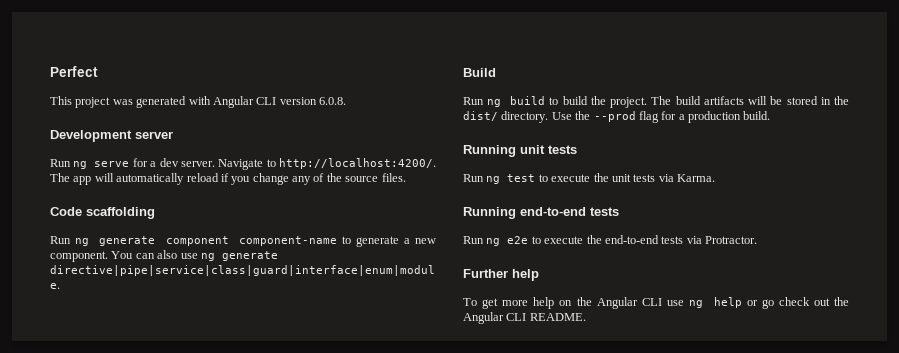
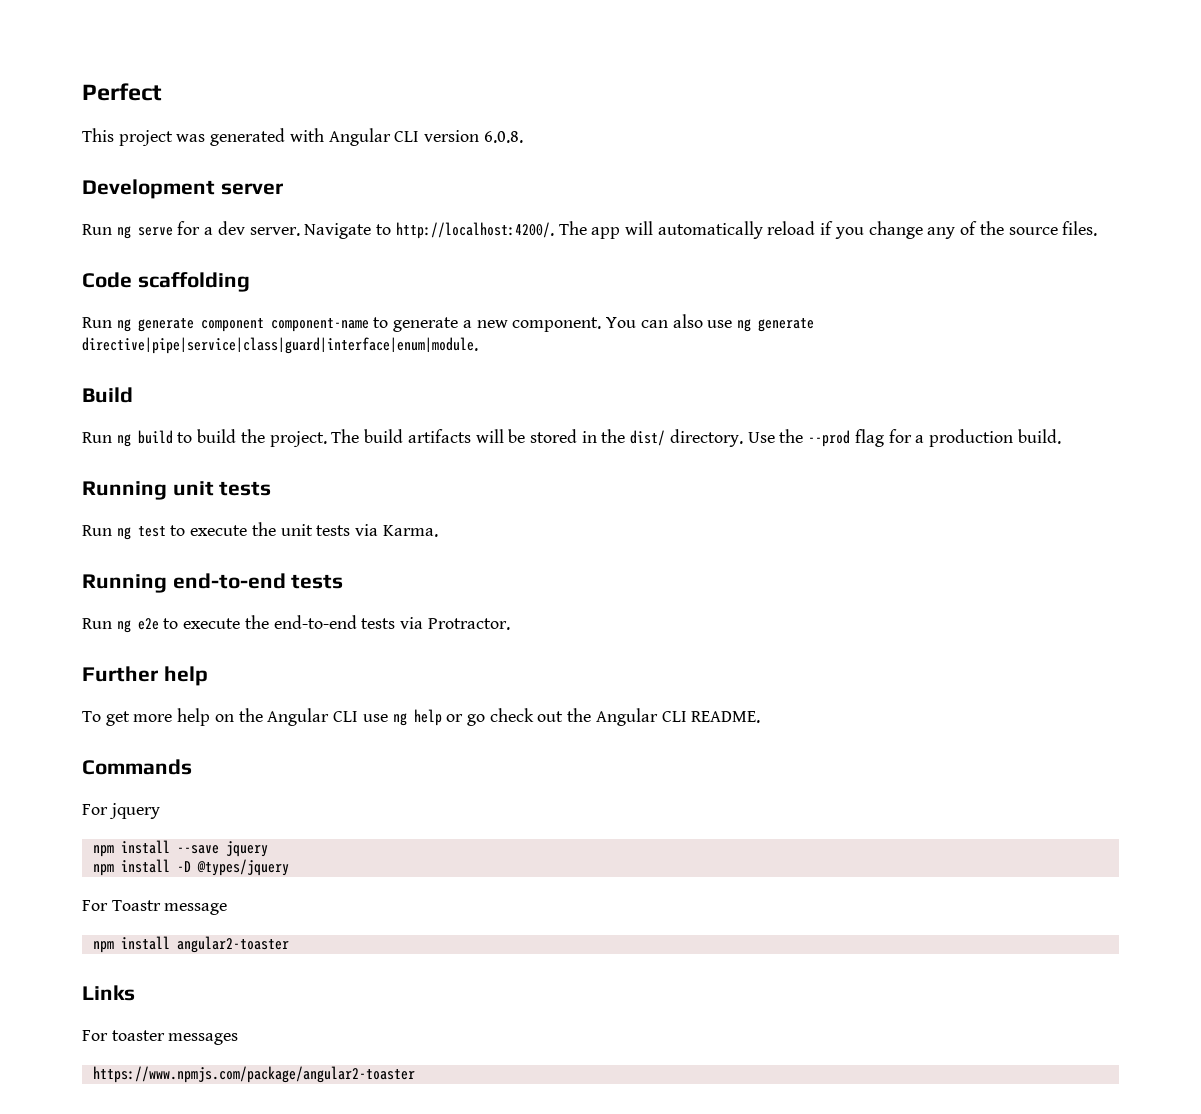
+ Commands
+ For jquery
+ npm install --save jquery
+ npm install -D @types/jquery
+ For Toastr message
+ npm install angular2-toaster
+ Links
+ For toaster messages
+ https://www.npmjs.com/package/angular2-toaster

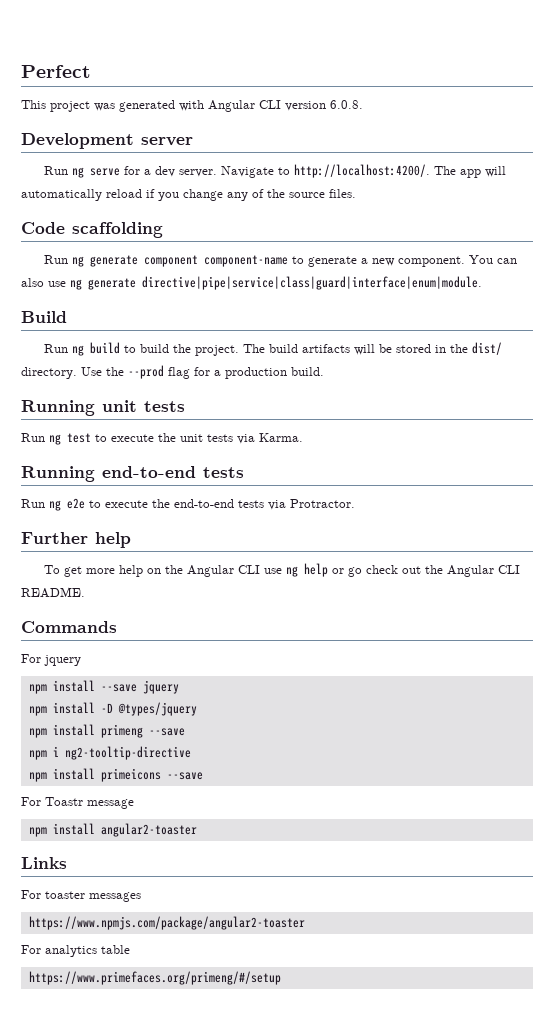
+ npm install primeng --save
+ npm i ng2-tooltip-directive
+ npm install primeicons --save
+ For analytics table
+ https://www.primefaces.org/primeng/#/setup

